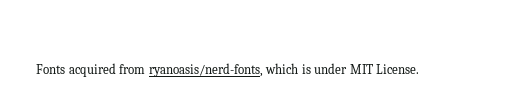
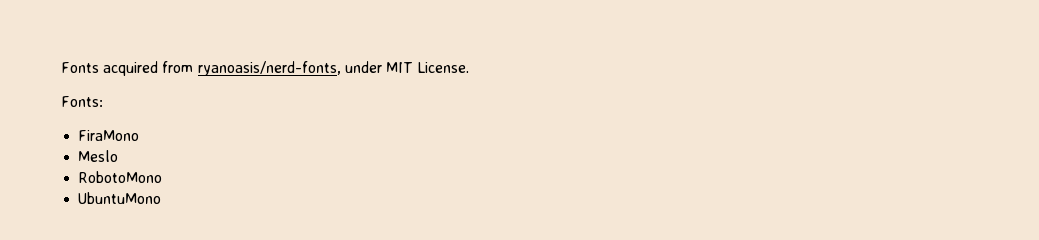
- Fonts acquired from ryanoasis/nerd-fonts, which is under MIT License.
+ Fonts acquired from ryanoasis/nerd-fonts, under MIT License.
+ Fonts:
+ FiraMono
+ Meslo
+ RobotoMono
+ UbuntuMono

